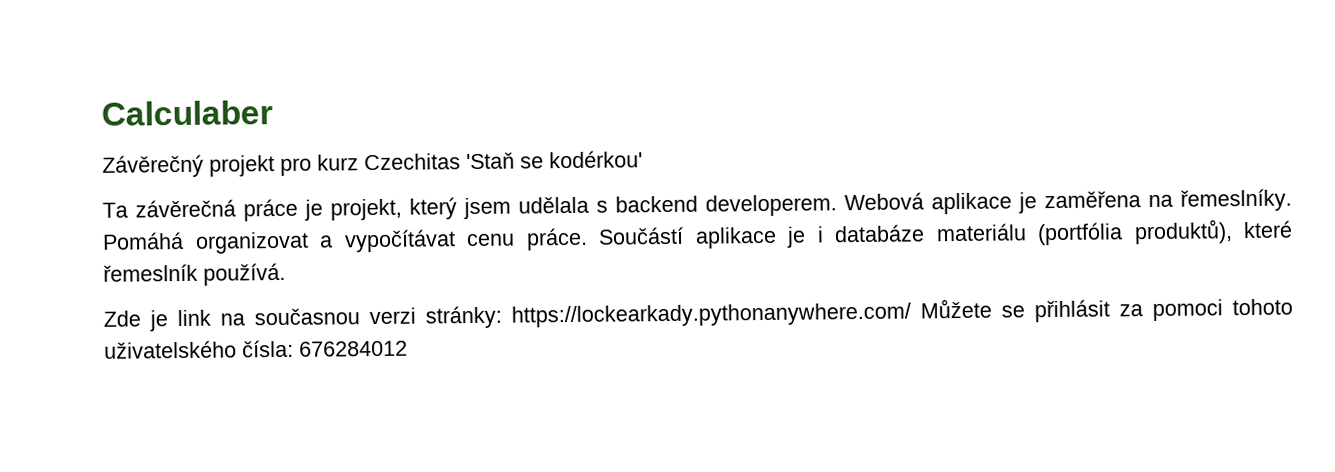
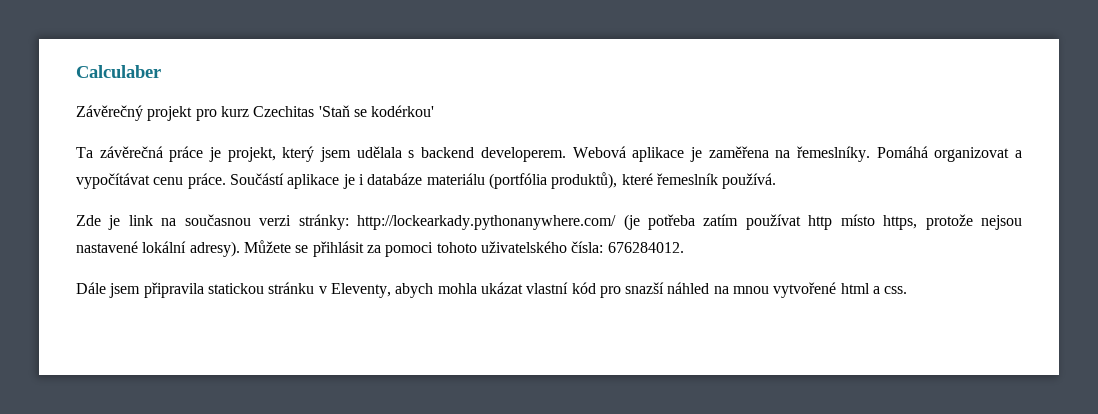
- Zde je link na současnou verzi stránky: https://lockearkady.pythonanywhere.com/ Můžete se přihlásit za pomoci tohoto uživatelského čísla: 676284012
+ Zde je link na současnou verzi stránky: http://lockearkady.pythonanywhere.com/ (je potřeba zatím používat http místo https, protože nejsou nastavené lokální adresy). Můžete se přihlásit za pomoci tohoto uživatelského čísla: 676284012.
+ Dále jsem připravila statickou stránku v Eleventy, abych mohla ukázat vlastní kód pro snazší náhled na mnou vytvořené html a css.

